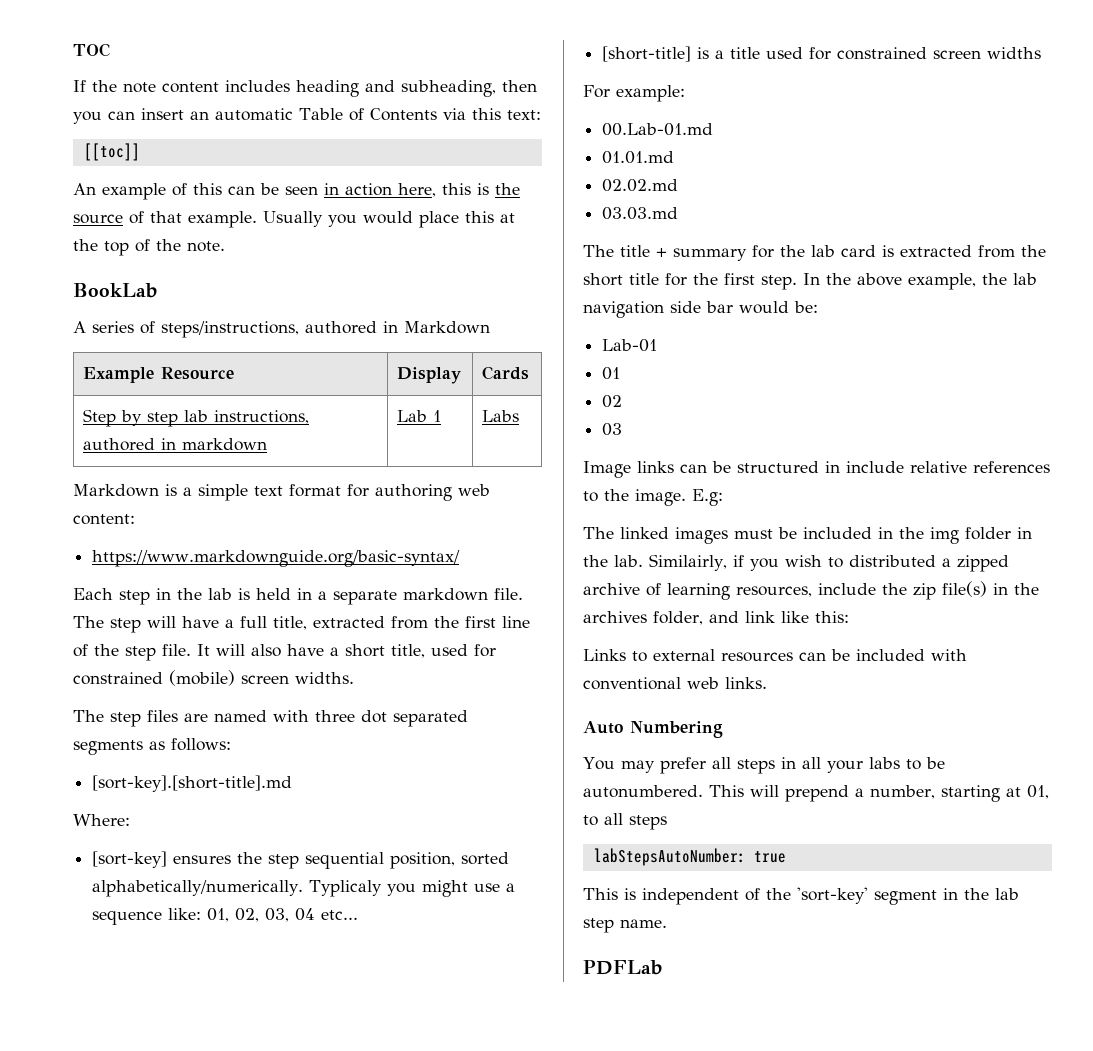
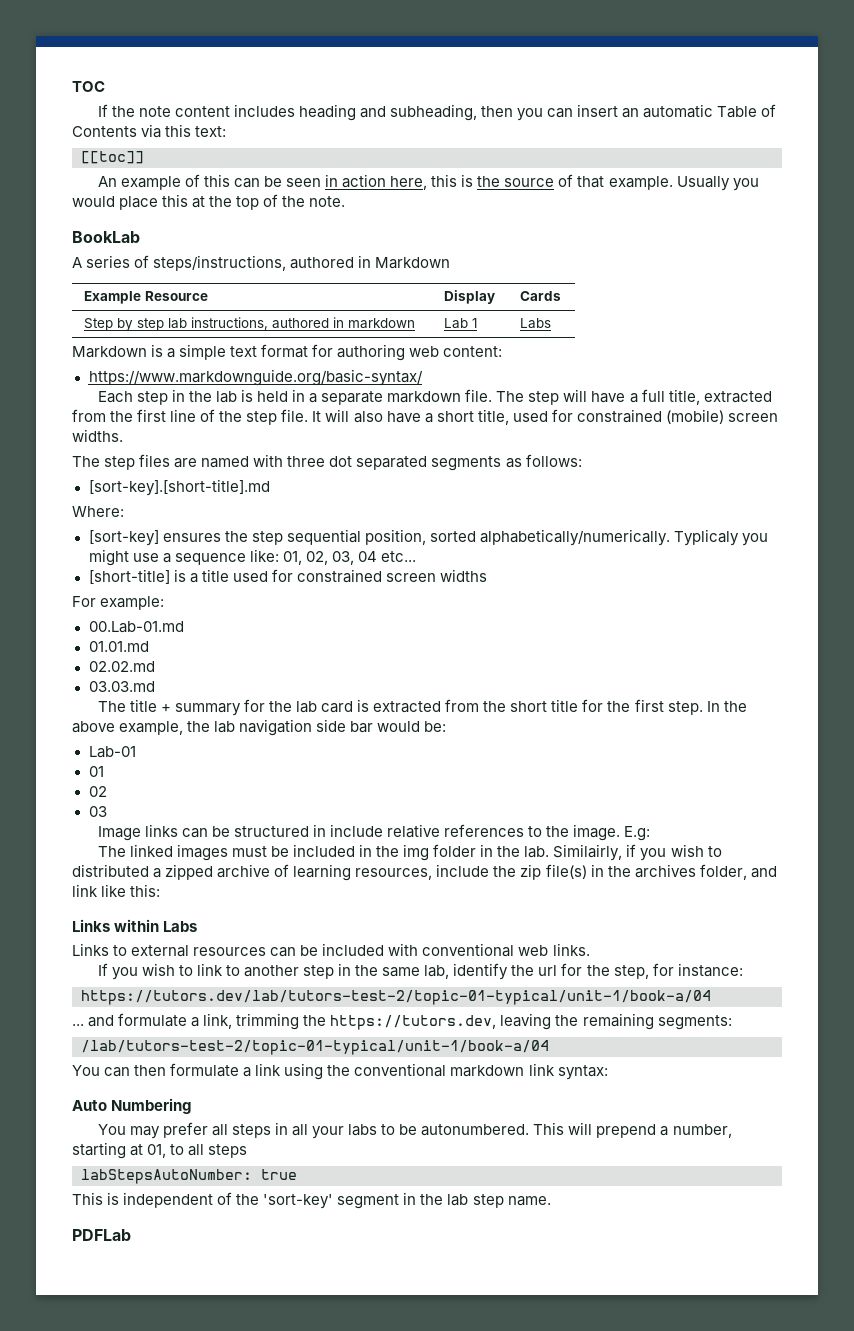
+ Links within Labs
+ If you wish to link to another step in the same lab, identify the url for the step, for instance:
+ https://tutors.dev/lab/tutors-test-2/topic-01-typical/unit-1/book-a/04
+ ... and formulate a link, trimming the https://tutors.dev, leaving the remaining segments:
+ /lab/tutors-test-2/topic-01-typical/unit-1/book-a/04
+ You can then formulate a link using the conventional markdown link syntax:

